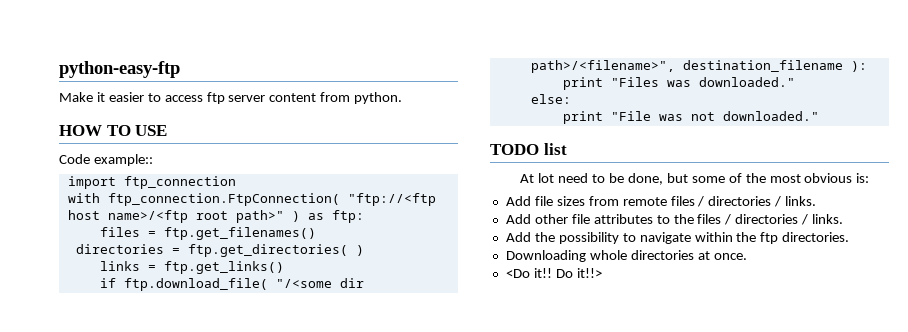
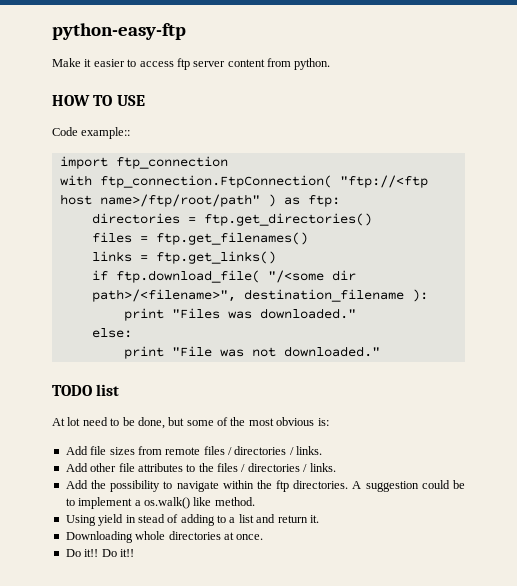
- with ftp_connection.FtpConnection( "ftp://<ftp host name>/<ftp root path>" ) as ftp:
+ with ftp_connection.FtpConnection( "ftp://<ftp host name>/ftp/root/path" ) as ftp:
+ directories = ftp.get_directories()
- directories = ftp.get_directories( )
+ A suggestion could be to implement a os.walk() like method.
+ Using yield in stead of adding to a list and return it.
  Downloading whole directories at once.
- <Do it!! Do it!!>
+ Do it!! Do it!!

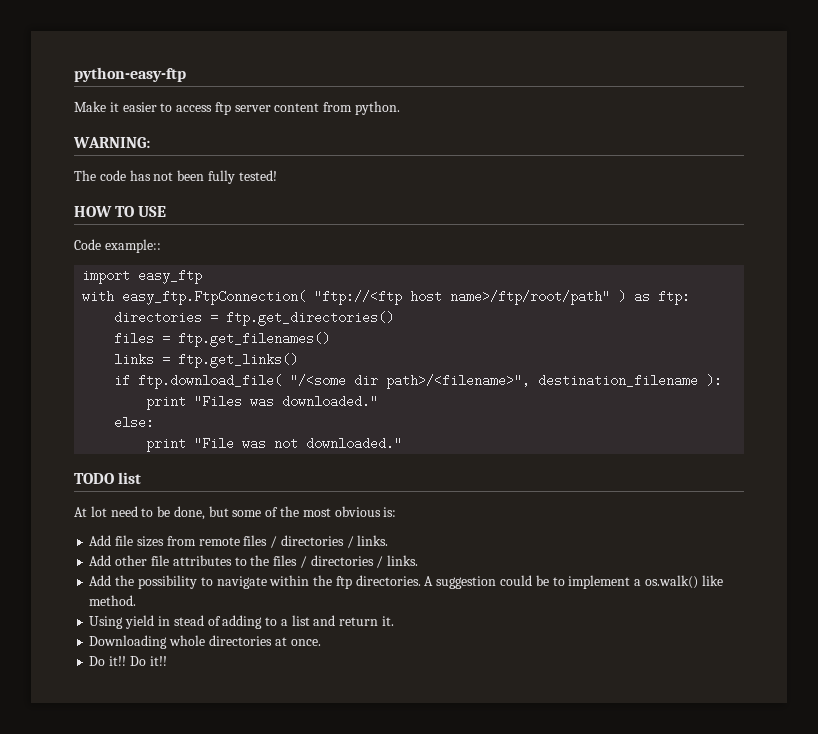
+ WARNING:
+ The code has not been fully tested!
- import ftp_connection
+ import easy_ftp
- with ftp_connection.FtpConnection( "ftp://<ftp host name>/ftp/root/path" ) as ftp:
+ with easy_ftp.FtpConnection( "ftp://<ftp host name>/ftp/root/path" ) as ftp:

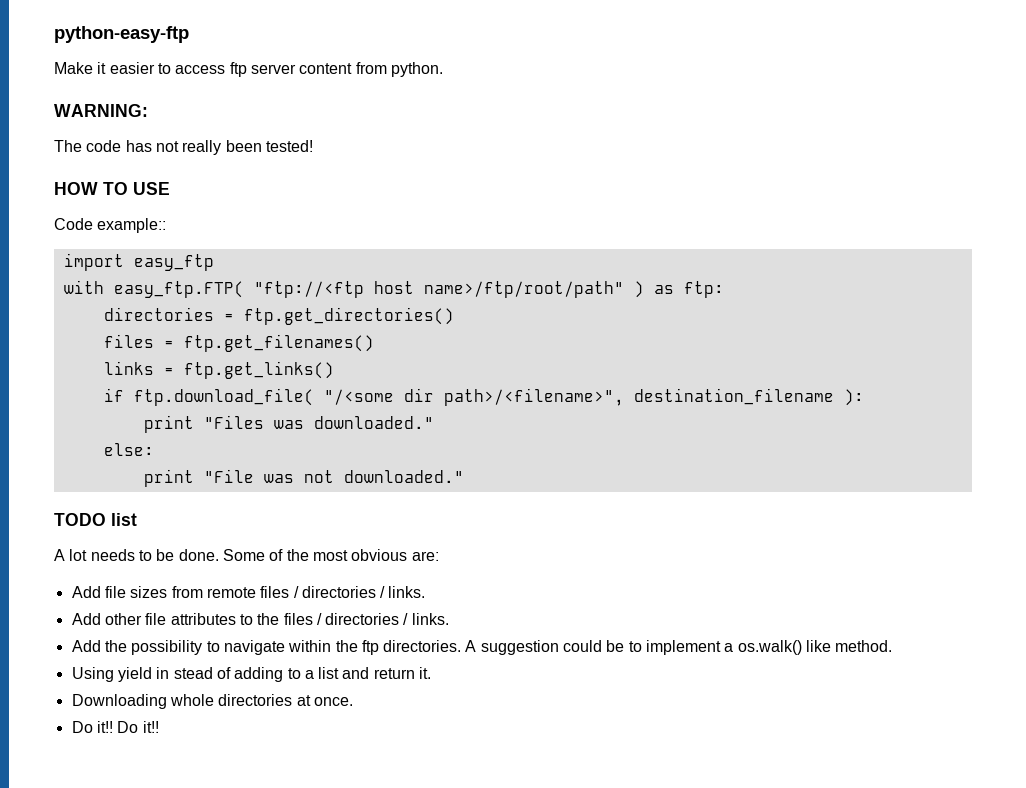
- The code has not been fully tested!
+ The code has not really been tested!
- with easy_ftp.FtpConnection( "ftp://<ftp host name>/ftp/root/path" ) as ftp:
+ with easy_ftp.FTP( "ftp://<ftp host name>/ftp/root/path" ) as ftp:
- At lot need to be done, but some of the most obvious is:
+ A lot needs to be done. Some of the most obvious are:

